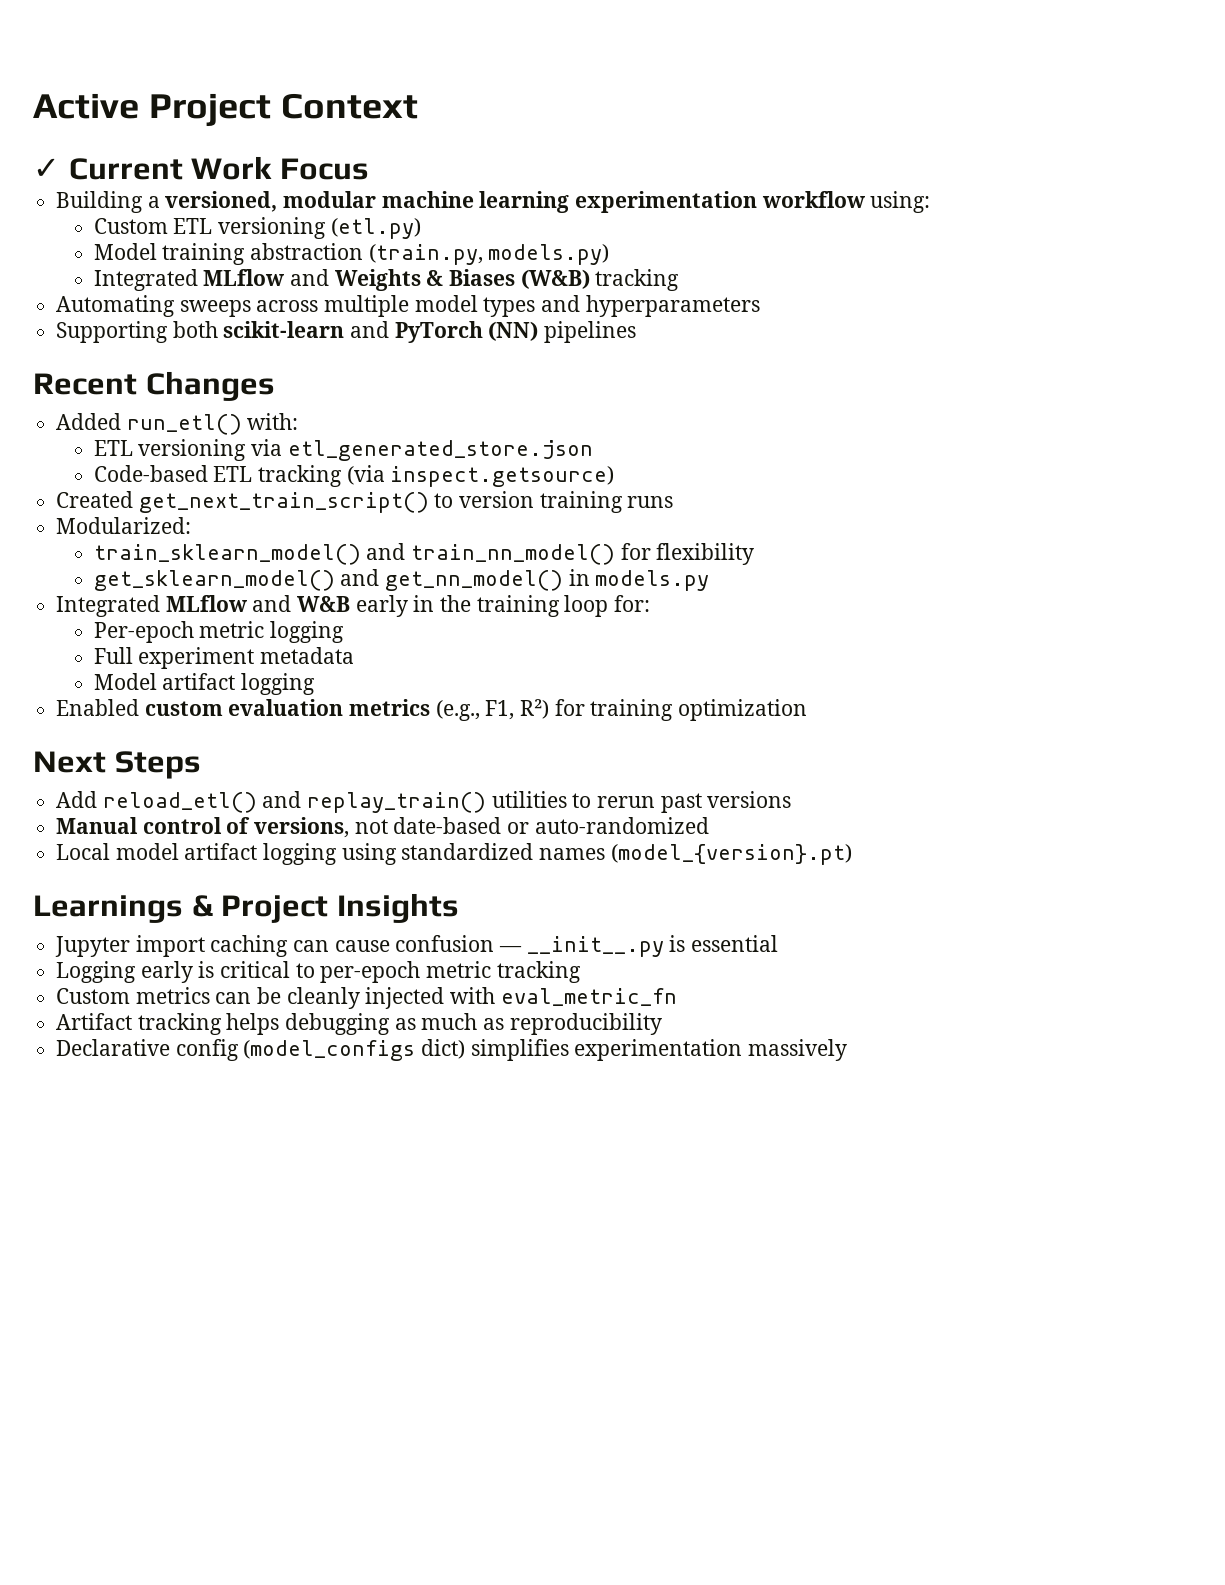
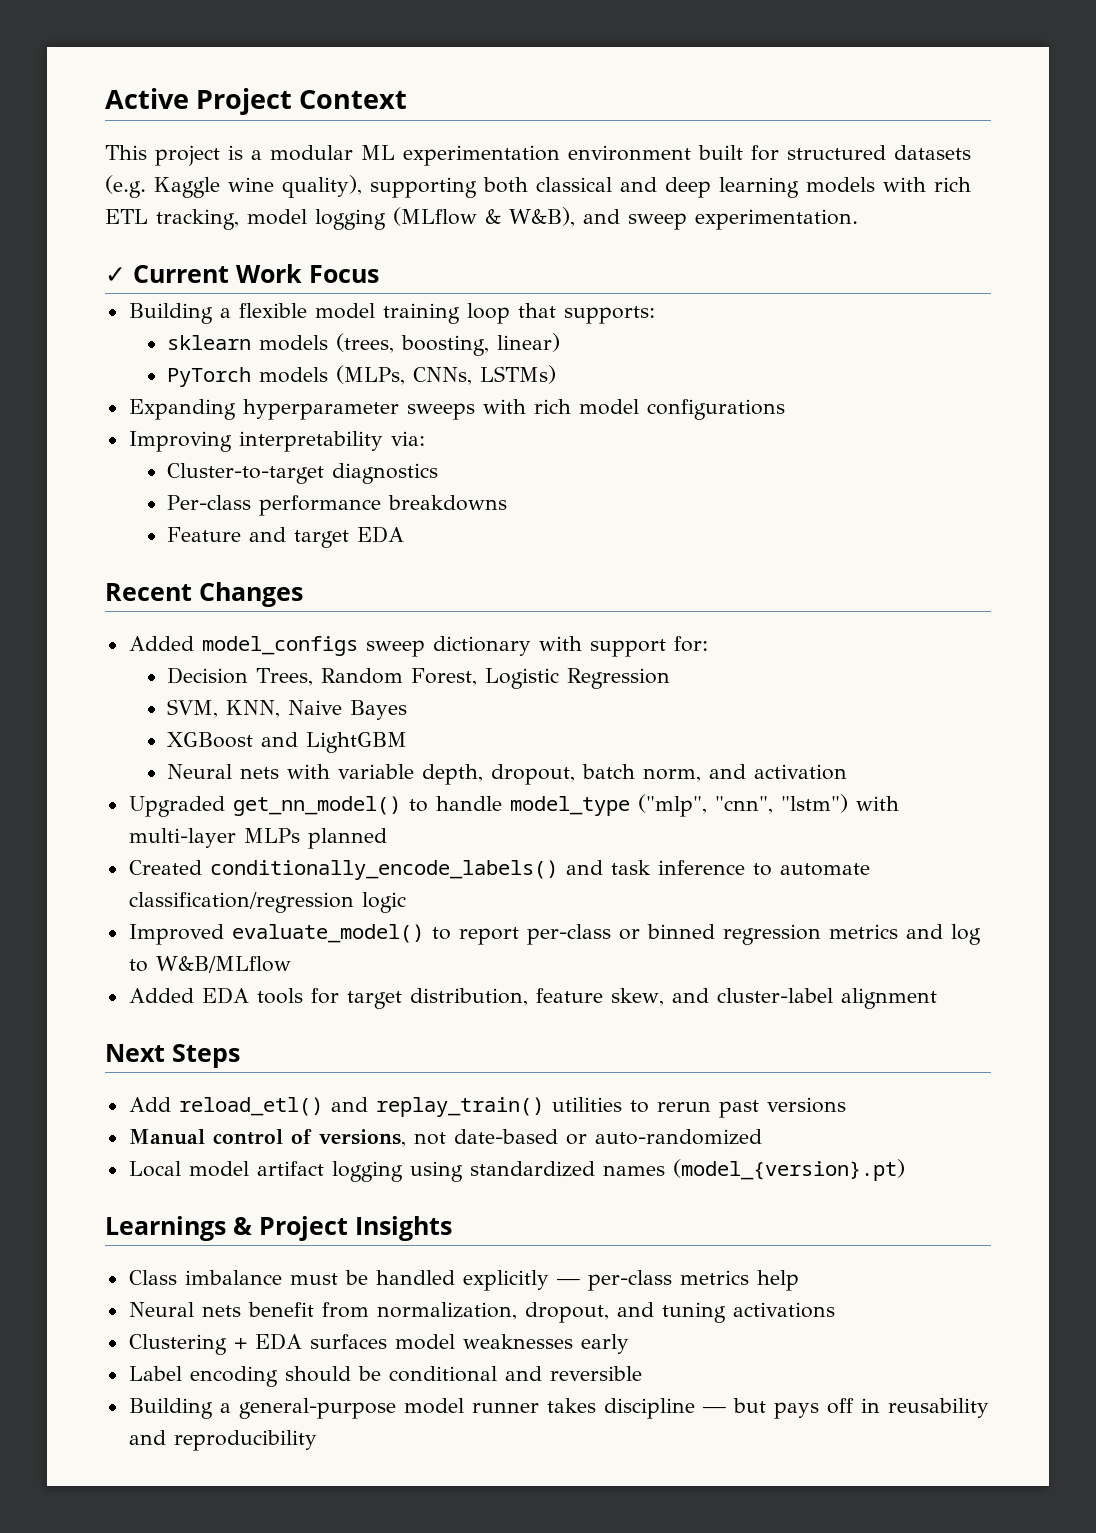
+ This project is a modular ML experimentation environment built for structured datasets (e.g. Kaggle wine quality), supporting both classical and deep learning models with rich ETL tracking, model logging (MLflow & W&B), and sweep experimentation.
- Building a versioned, modular machine learning experimentation workflow using:
- Custom ETL versioning (etl.py)
- Model training abstraction (train.py, models.py)
- Integrated MLflow and Weights & Biases (W&B) tracking
- Automating sweeps across multiple model types and hyperparameters
- Supporting both scikit-learn and PyTorch (NN) pipelines
+ Building a flexible model training loop that supports:
+ sklearn models (trees, boosting, linear)
+ PyTorch models (MLPs, CNNs, LSTMs)
+ Expanding hyperparameter sweeps with rich model configurations
+ Improving interpretability via:
+ Cluster-to-target diagnostics
+ Per-class performance breakdowns
+ Feature and target EDA
  Recent Changes
- Added run_etl() with:
- ETL versioning via etl_generated_store.json
- Code-based ETL tracking (via inspect.getsource)
- Created get_next_train_script() to version training runs
- Modularized:
- train_sklearn_model() and train_nn_model() for flexibility
- get_sklearn_model() and get_nn_model() in models.py
- Integrated MLflow and W&B early in the training loop for:
- Per-epoch metric logging
- Full experiment metadata
- Model artifact logging
- Enabled custom evaluation metrics (e.g., F1, R²) for training optimization
+ Added model_configs sweep dictionary with support for:
+ Decision Trees, Random Forest, Logistic Regression
+ SVM, KNN, Naive Bayes
+ XGBoost and LightGBM
+ Neural nets with variable depth, dropout, batch norm, and activation
+ Upgraded get_nn_model() to handle model_type ("mlp", "cnn", "lstm") with multi-layer MLPs planned
+ Created conditionally_encode_labels() and task inference to automate classification/regression logic
+ Improved evaluate_model() to report per-class or binned regression metrics and log to W&B/MLflow
+ Added EDA tools for target distribution, feature skew, and cluster-label alignment
- Jupyter import caching can cause confusion — __init__.py is essential
- Logging early is critical to per-epoch metric tracking
- Custom metrics can be cleanly injected with eval_metric_fn
- Artifact tracking helps debugging as much as reproducibility
- Declarative config (model_configs dict) simplifies experimentation massively
+ Class imbalance must be handled explicitly — per-class metrics help
+ Neural nets benefit from normalization, dropout, and tuning activations
+ Clustering + EDA surfaces model weaknesses early
+ Label encoding should be conditional and reversible
+ Building a general-purpose model runner takes discipline — but pays off in reusability and reproducibility

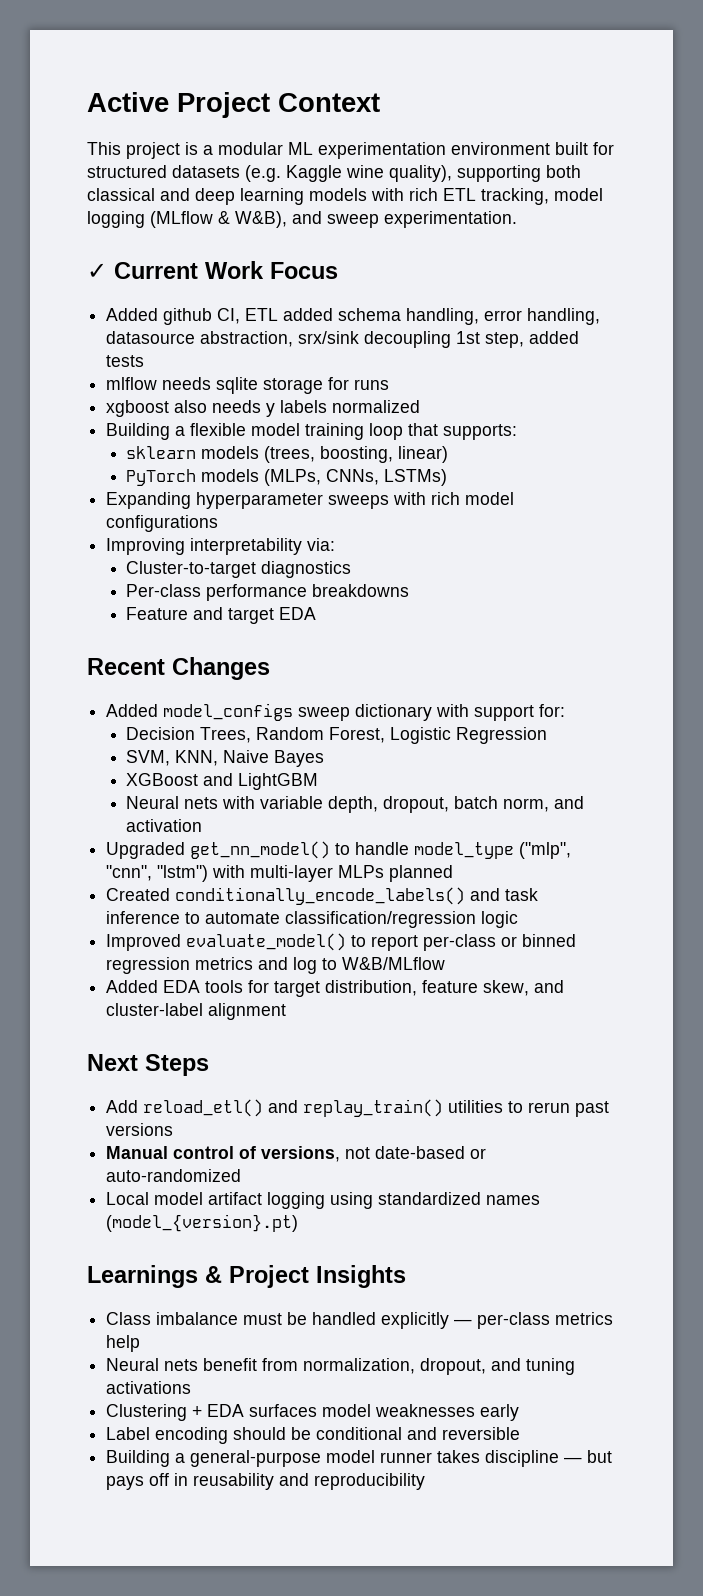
+ Added github CI, ETL added schema handling, error handling, datasource abstraction, srx/sink decoupling 1st step, added tests
+ mlflow needs sqlite storage for runs
+ xgboost also needs y labels normalized

